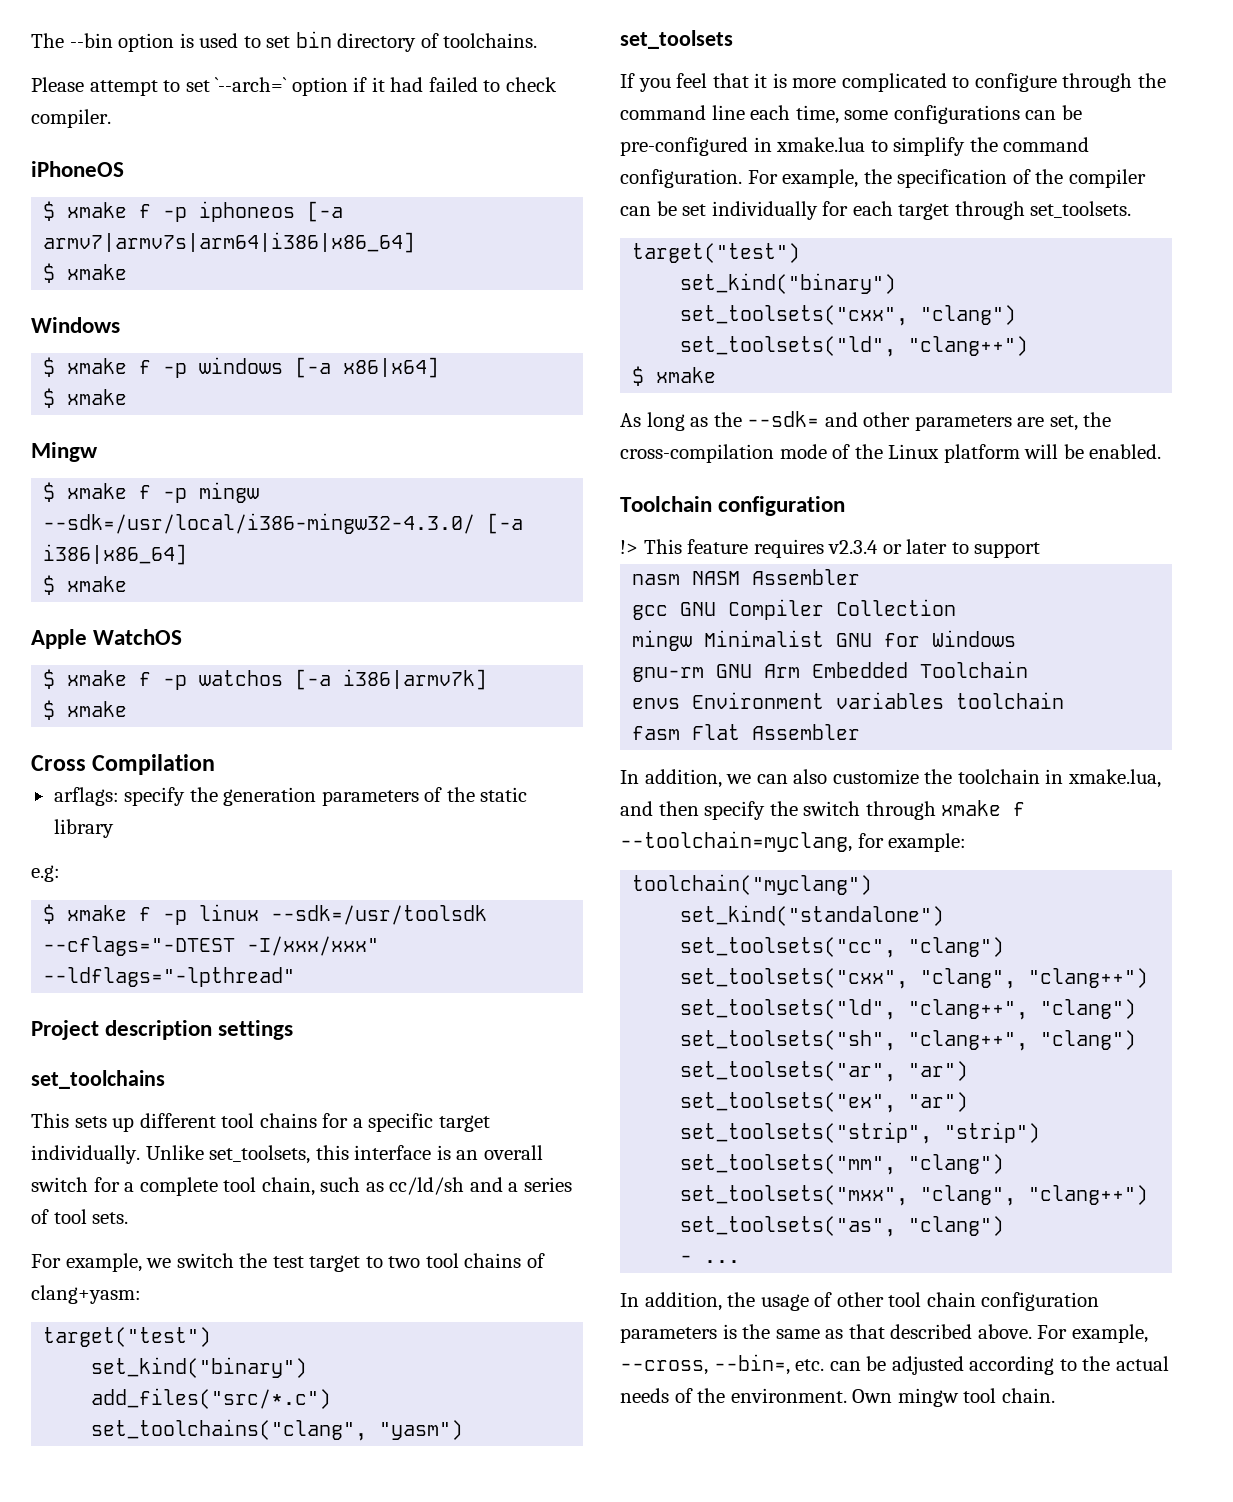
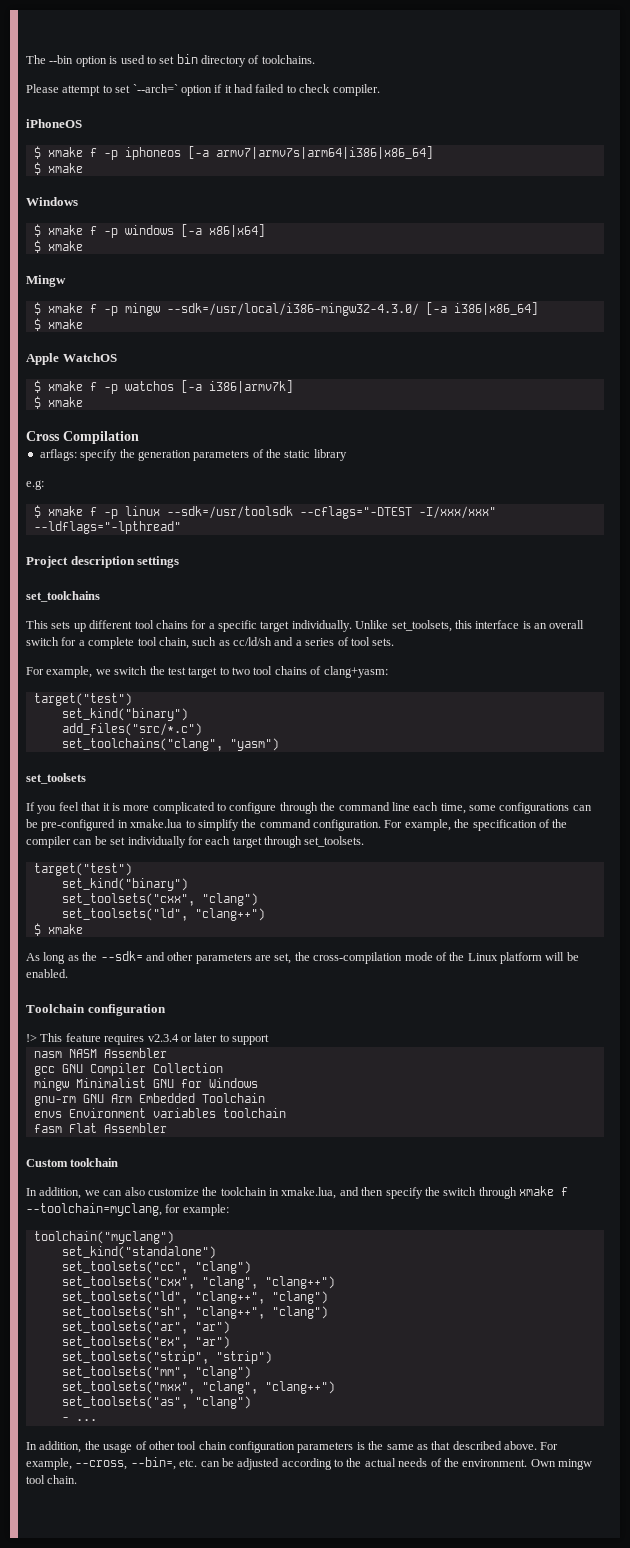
+ Custom toolchain

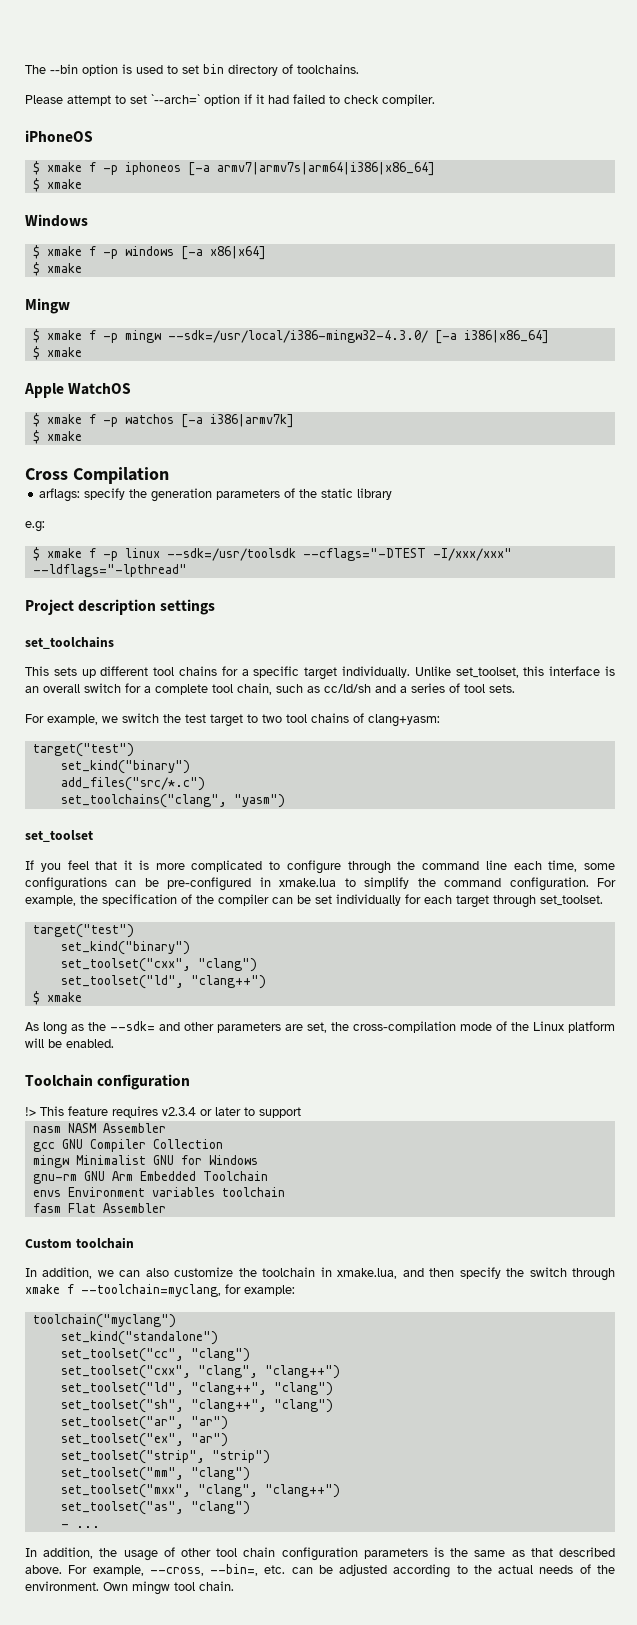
- Unlike set_toolsets, this interface is an overall switch for a complete tool chain, such as cc/ld/sh and a series of tool sets.
+ Unlike set_toolset, this interface is an overall switch for a complete tool chain, such as cc/ld/sh and a series of tool sets.
- set_toolsets
+ set_toolset
- For example, the specification of the compiler can be set individually for each target through set_toolsets.
+ For example, the specification of the compiler can be set individually for each target through set_toolset.
  target("test")
  set_kind("binary")
- set_toolsets("cxx", "clang")
- set_toolsets("ld", "clang++")
+ set_toolset("cxx", "clang")
+ set_toolset("ld", "clang++")
- set_toolsets("cc", "clang")
- set_toolsets("cxx", "clang", "clang++")
- set_toolsets("ld", "clang++", "clang")
- set_toolsets("sh", "clang++", "clang")
- set_toolsets("ar", "ar")
- set_toolsets("ex", "ar")
- set_toolsets("strip", "strip")
+ set_toolset("cc", "clang")
+ set_toolset("cxx", "clang", "clang++")
+ set_toolset("ld", "clang++", "clang")
+ set_toolset("sh", "clang++", "clang")
+ set_toolset("ar", "ar")
+ set_toolset("ex", "ar")
+ set_toolset("strip", "strip")
- set_toolsets("mm", "clang")
- set_toolsets("mxx", "clang", "clang++")
- set_toolsets("as", "clang")
+ set_toolset("mm", "clang")
+ set_toolset("mxx", "clang", "clang++")
+ set_toolset("as", "clang")

